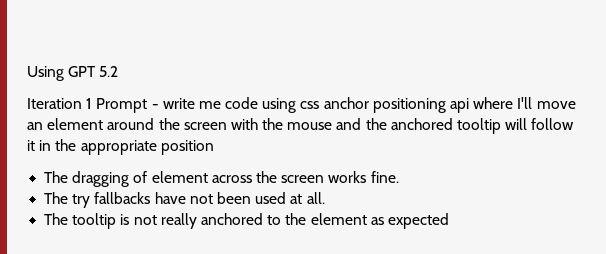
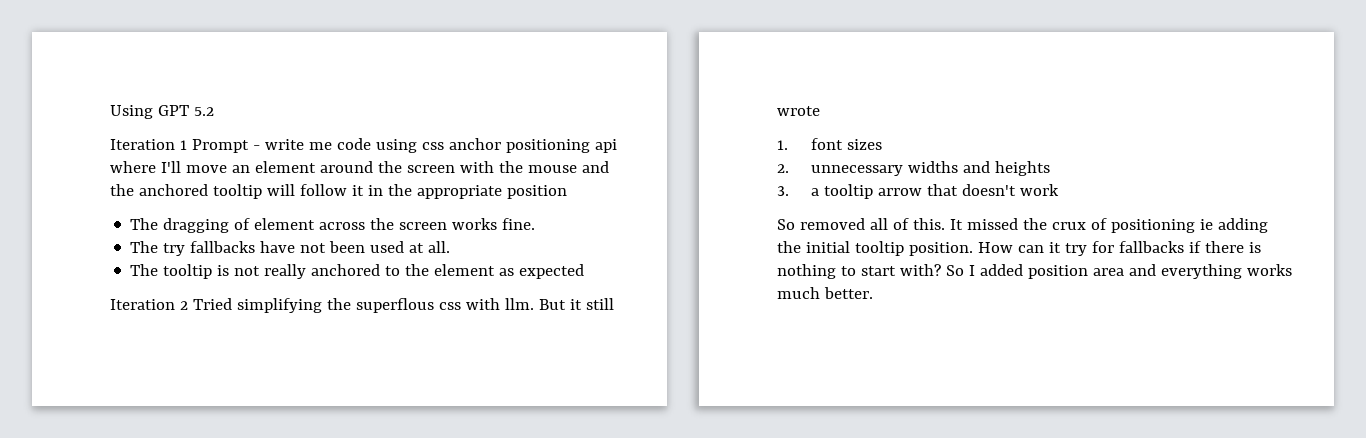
+ Iteration 2 Tried simplifying the superflous css with llm. But it still wrote
+ 1. font sizes
+ 2. unnecessary widths and heights
+ 3. a tooltip arrow that doesn't work
+ So removed all of this. It missed the crux of positioning ie adding the initial tooltip position. How can it try for fallbacks if there is nothing to start with? So I added position area and everything works much better.

